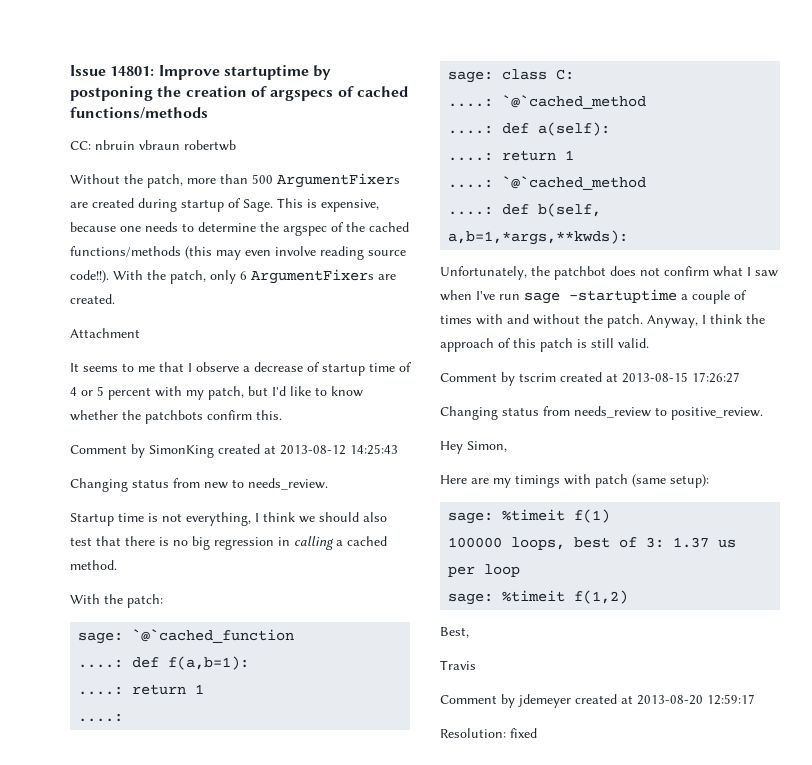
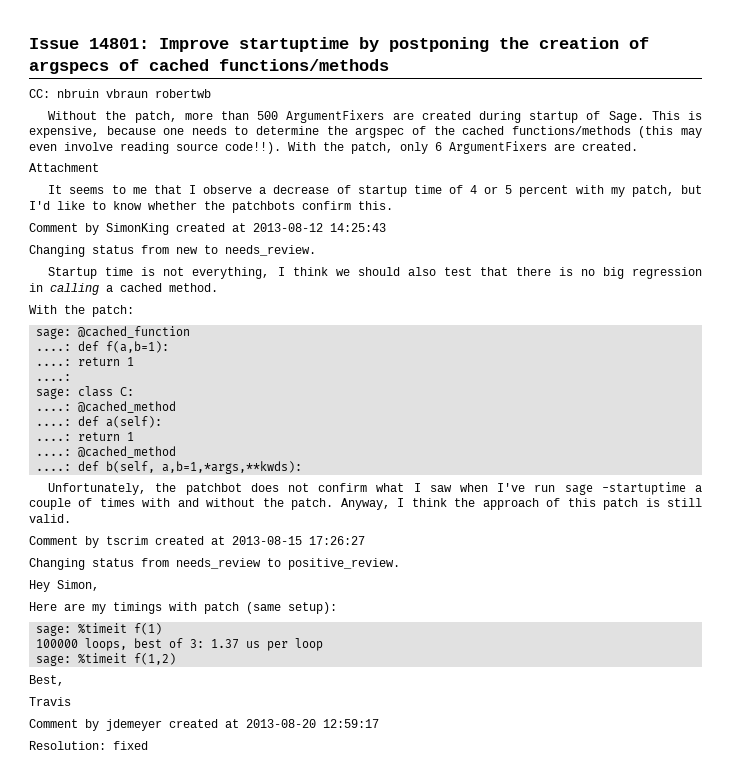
- sage: `@`cached_function
+ sage: @cached_function
  sage: class C:
- ....: `@`cached_method
+ ....: @cached_method
  ....: def a(self):
  ....: return 1
- ....: `@`cached_method
+ ....: @cached_method

